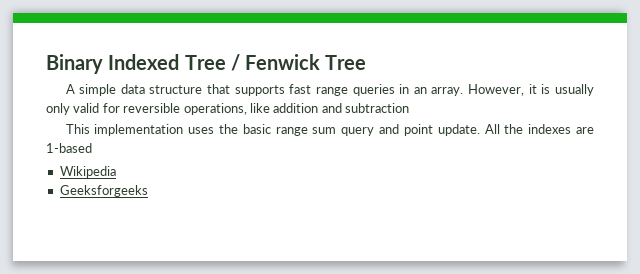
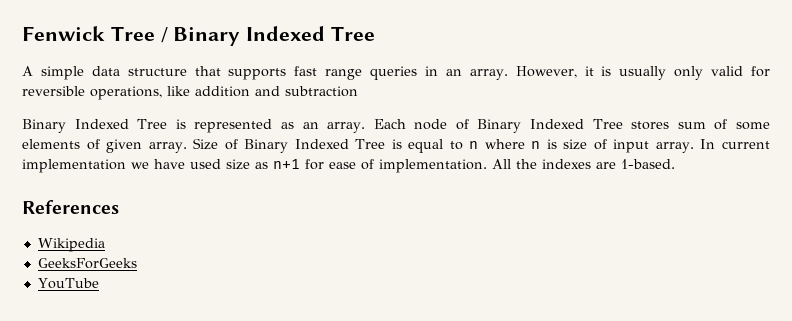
- Binary Indexed Tree / Fenwick Tree
+ Fenwick Tree / Binary Indexed Tree
- This implementation uses the basic range sum query and point update.
+ Binary Indexed Tree is represented as an array. Each node of Binary Indexed Tree stores sum of some elements of given array. Size of Binary Indexed Tree is equal to n where n is size of input array. In current implementation we have used size as n+1 for ease of implementation.
- All the indexes are 1-based
+ All the indexes are 1-based.
+ References
- Geeksforgeeks
+ GeeksForGeeks
+ YouTube

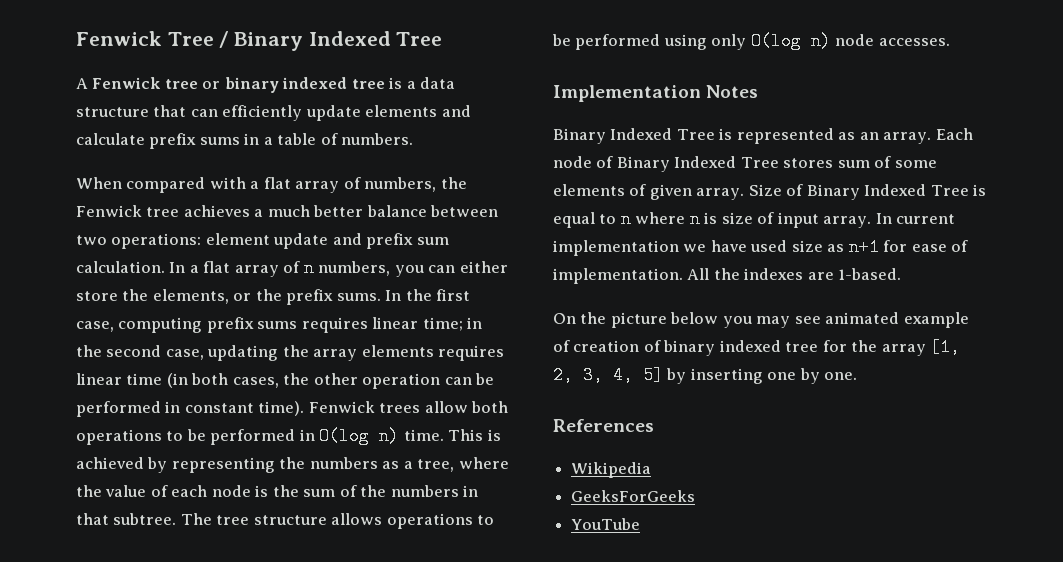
- A simple data structure that supports fast range queries in an array. However, it is usually only valid for reversible operations, like addition and subtraction
+ A Fenwick tree or binary indexed tree is a data structure that can efficiently update elements and calculate prefix sums in a table of numbers.
+ When compared with a flat array of numbers, the Fenwick tree achieves a much better balance between two operations: element update and prefix sum calculation. In a flat array of n numbers, you can either store the elements, or the prefix sums. In the first case, computing prefix sums requires linear time; in the second case, updating the array elements requires linear time (in both cases, the other operation can be performed in constant time). Fenwick trees allow both operations to be performed in O(log n) time. This is achieved by representing the numbers as a tree, where the value of each node is the sum of the numbers in that subtree. The tree structure allows operations to be performed using only O(log n) node accesses.
+ Implementation Notes
+ On the picture below you may see animated example of creation of binary indexed tree for the array [1, 2, 3, 4, 5] by inserting one by one.

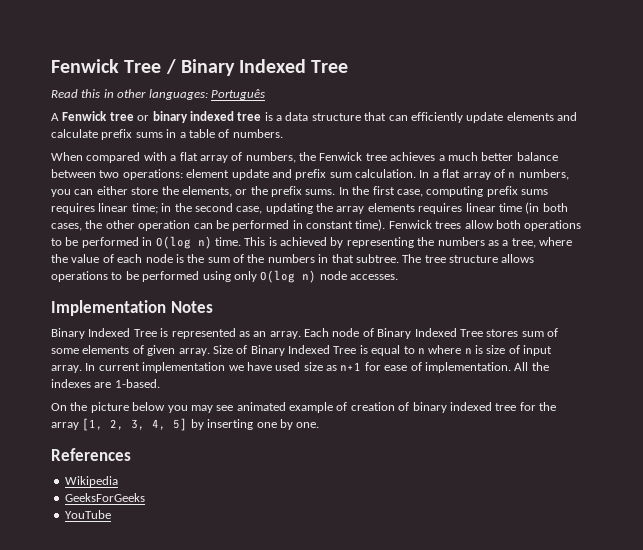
+ Read this in other languages: Português

